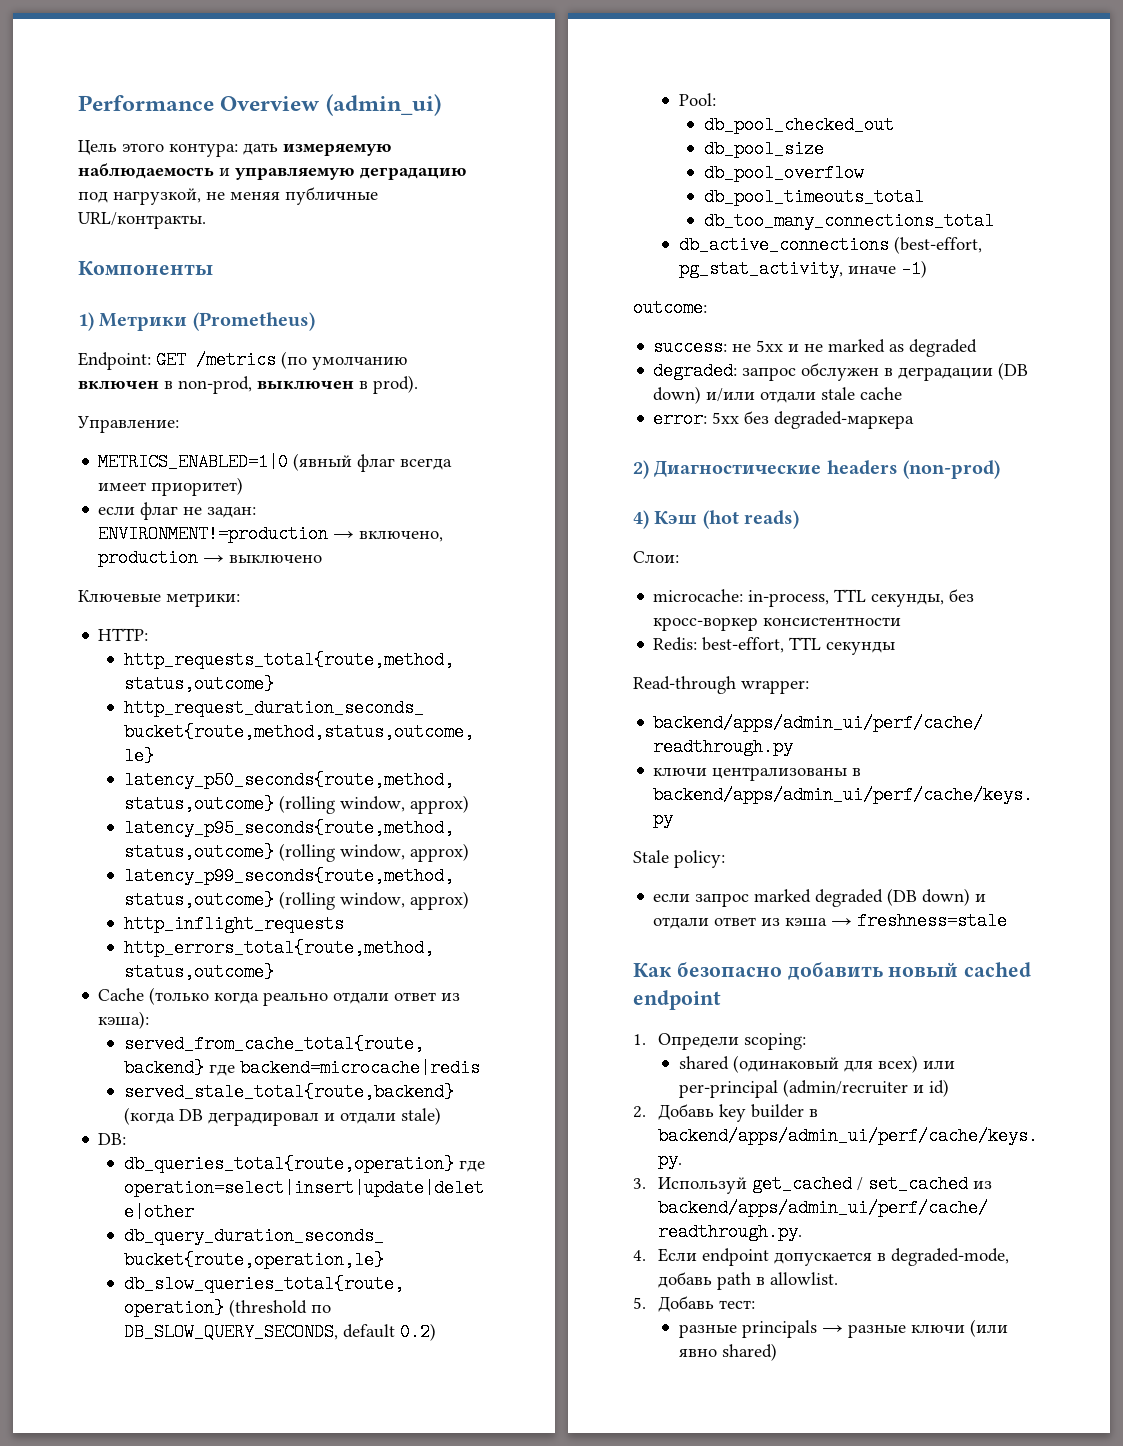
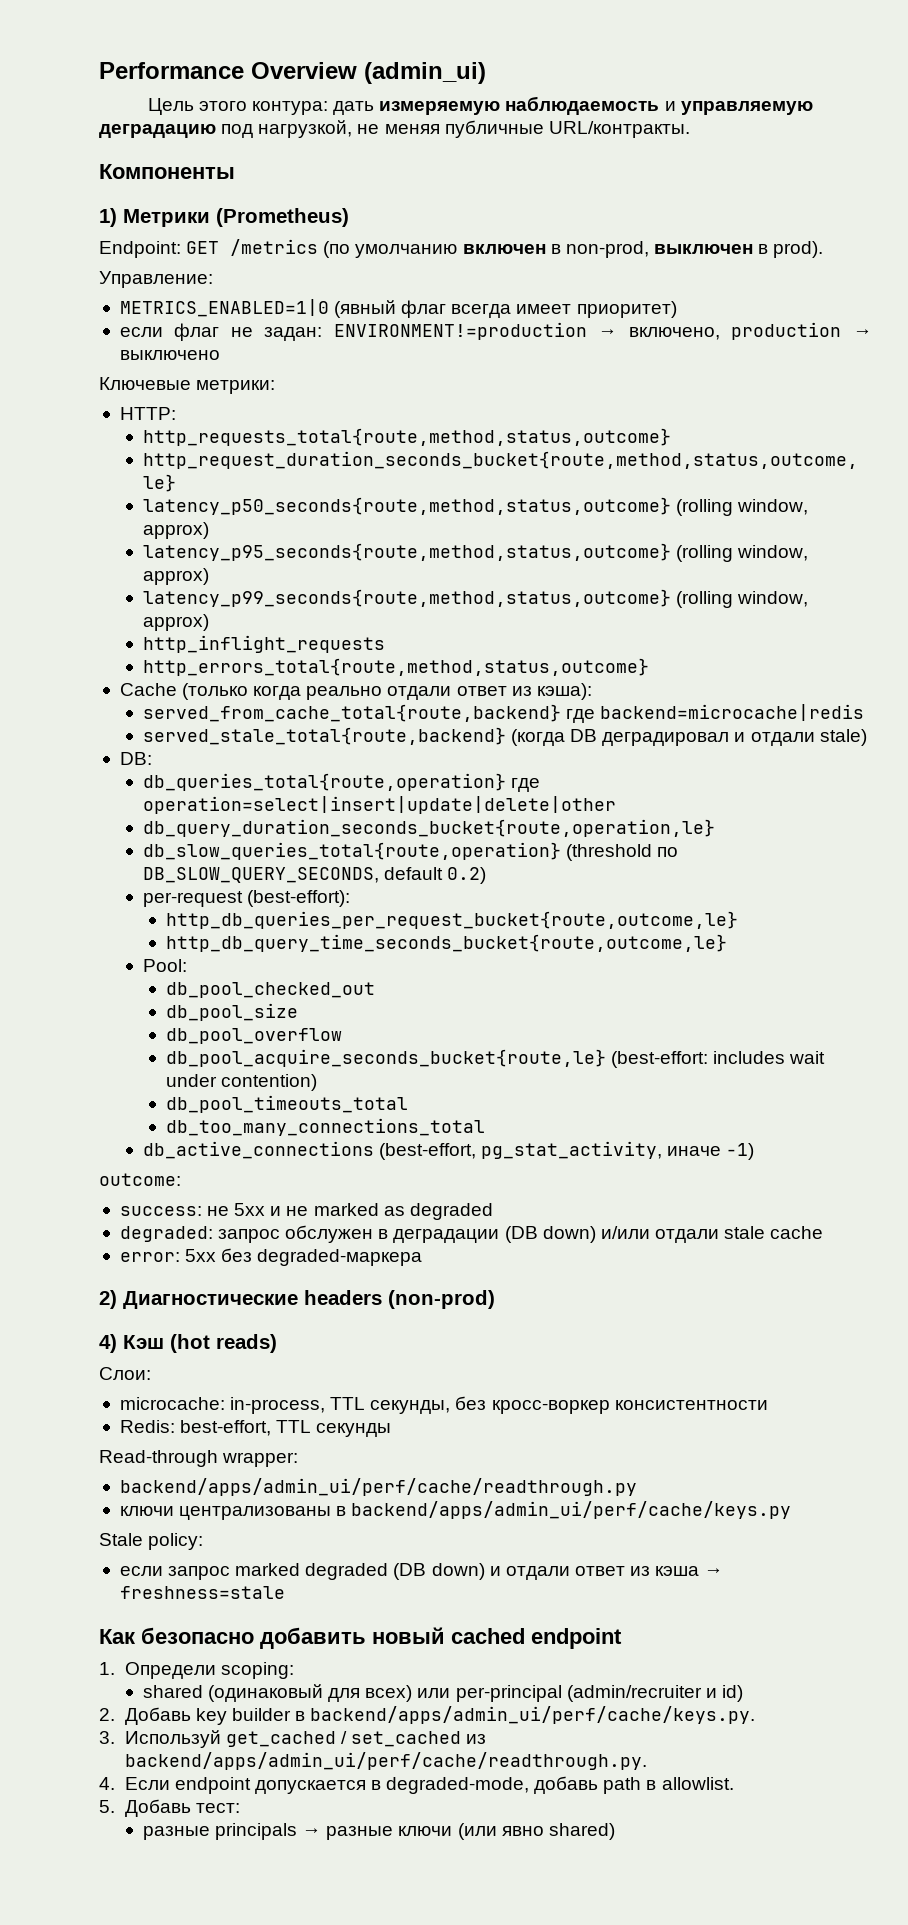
+ per-request (best-effort):
+ http_db_queries_per_request_bucket{route,outcome,le}
+ http_db_query_time_seconds_bucket{route,outcome,le}
+ db_pool_acquire_seconds_bucket{route,le} (best-effort: includes wait under contention)

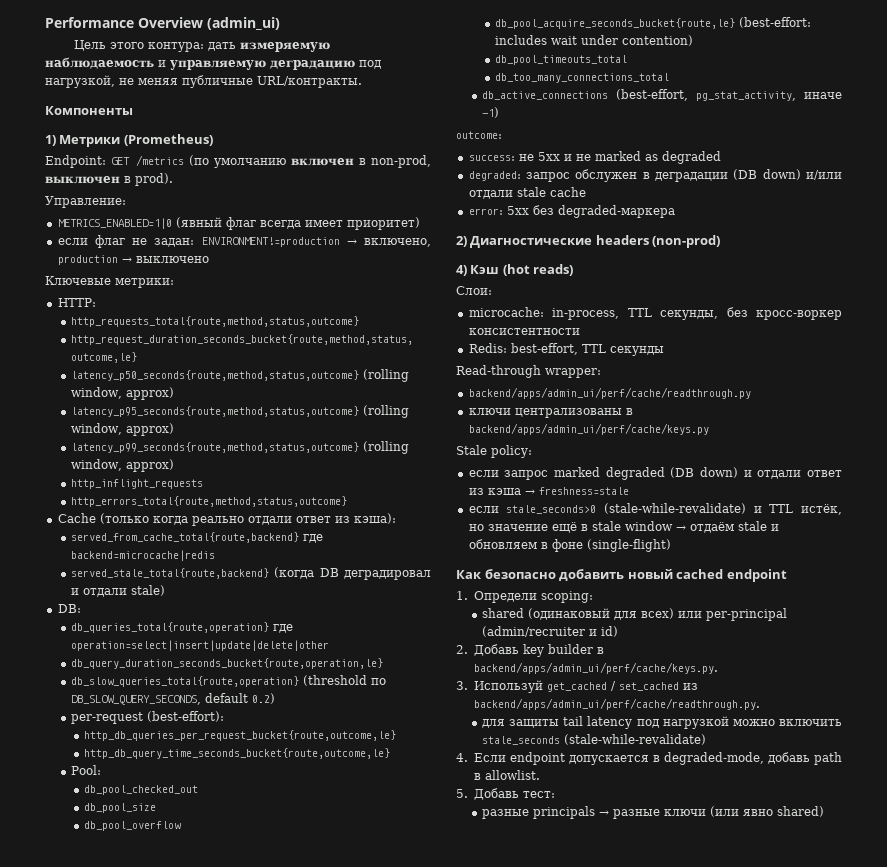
+ если stale_seconds>0 (stale-while-revalidate) и TTL истёк, но значение ещё в stale window → отдаём stale и обновляем в фоне (single-flight)
+ для защиты tail latency под нагрузкой можно включить stale_seconds (stale-while-revalidate)

